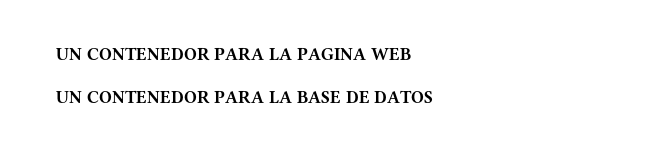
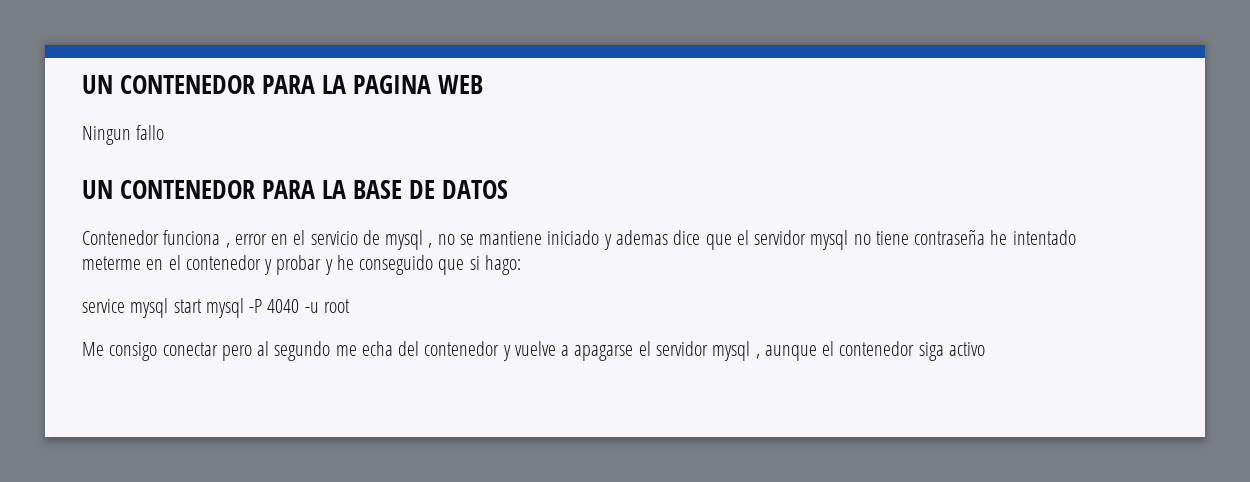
+ Ningun fallo
+ Contenedor funciona , error en el servicio de mysql , no se mantiene iniciado y ademas dice que el servidor mysql no tiene contraseña he intentado meterme en el contenedor y probar y he conseguido que si hago:
+ service mysql start mysql -P 4040 -u root
+ Me consigo conectar pero al segundo me echa del contenedor y vuelve a apagarse el servidor mysql , aunque el contenedor siga activo

